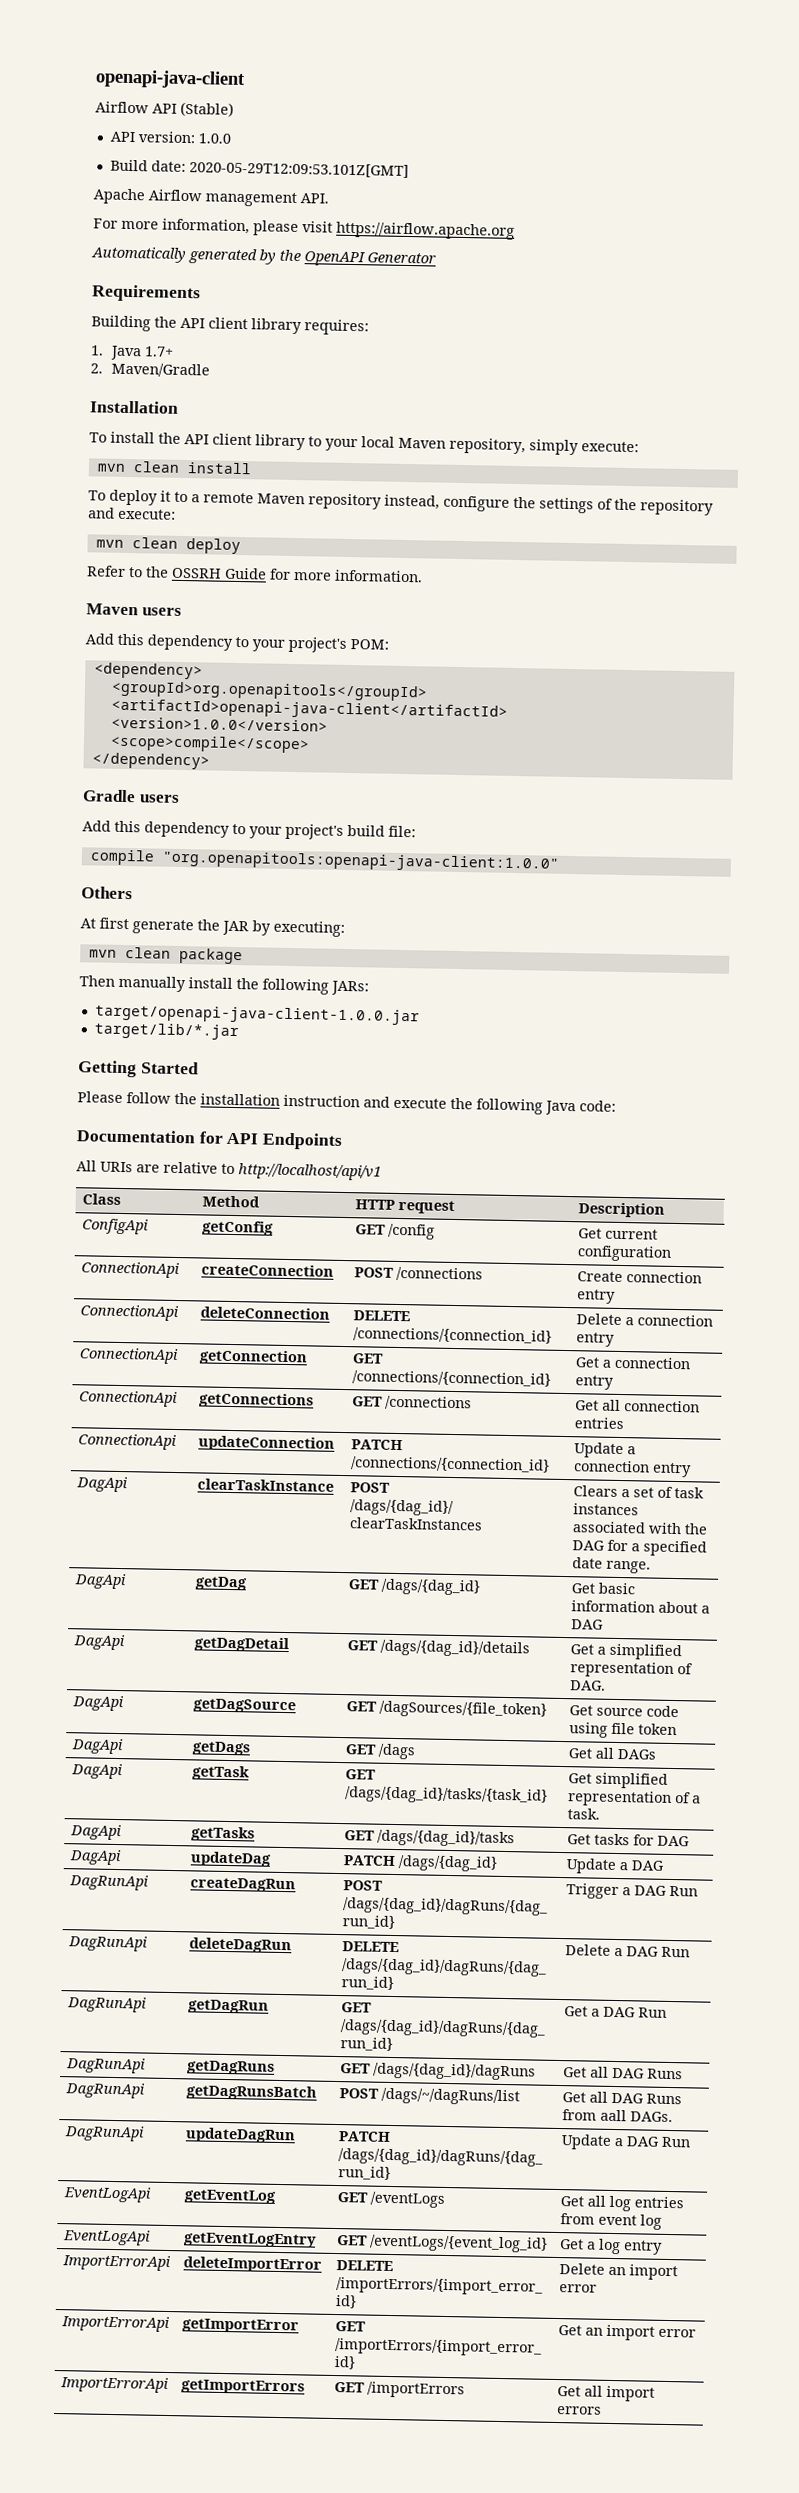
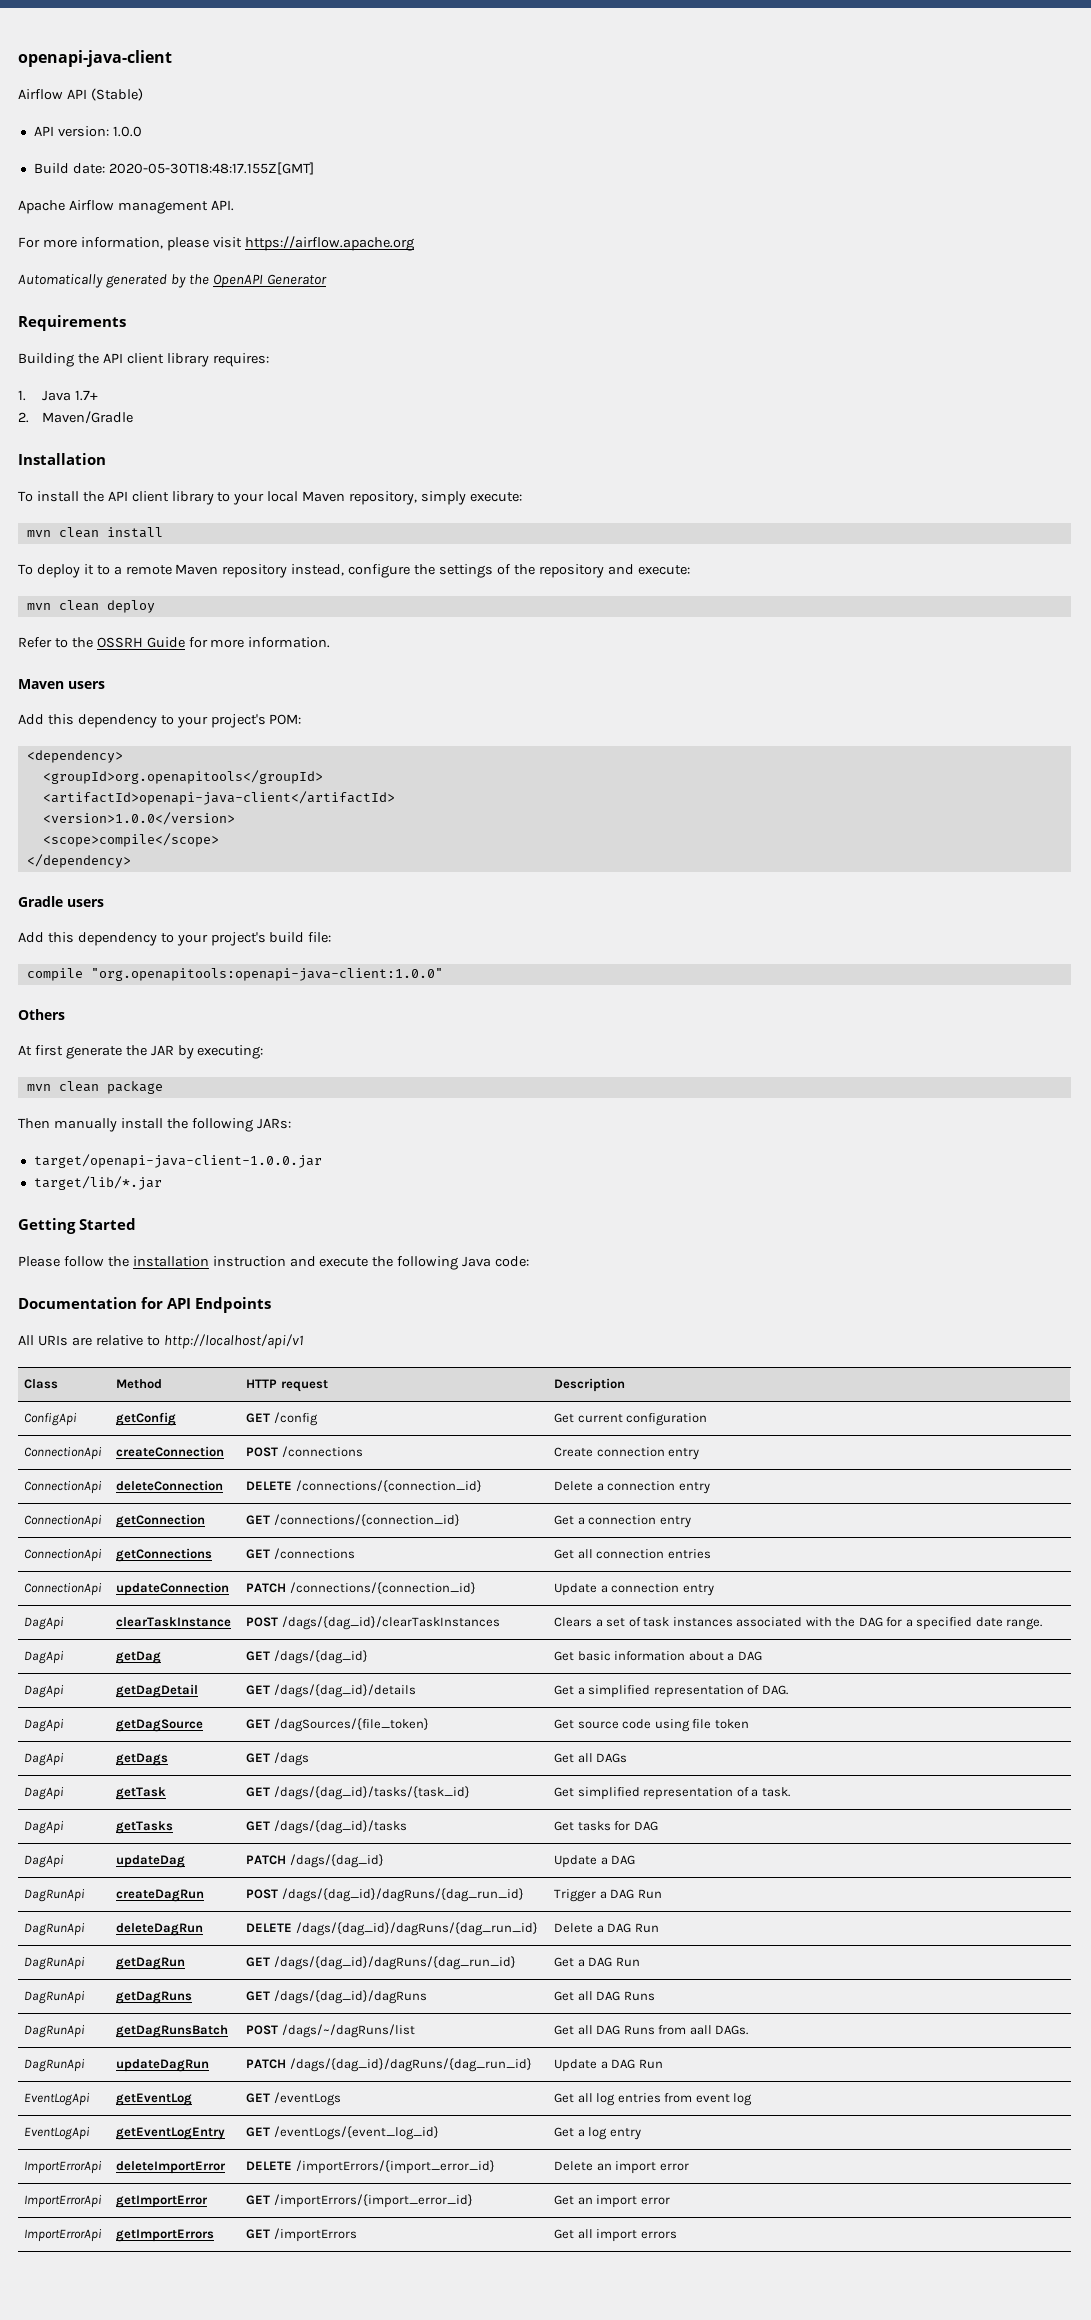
- Build date: 2020-05-29T12:09:53.101Z[GMT]
+ Build date: 2020-05-30T18:48:17.155Z[GMT]

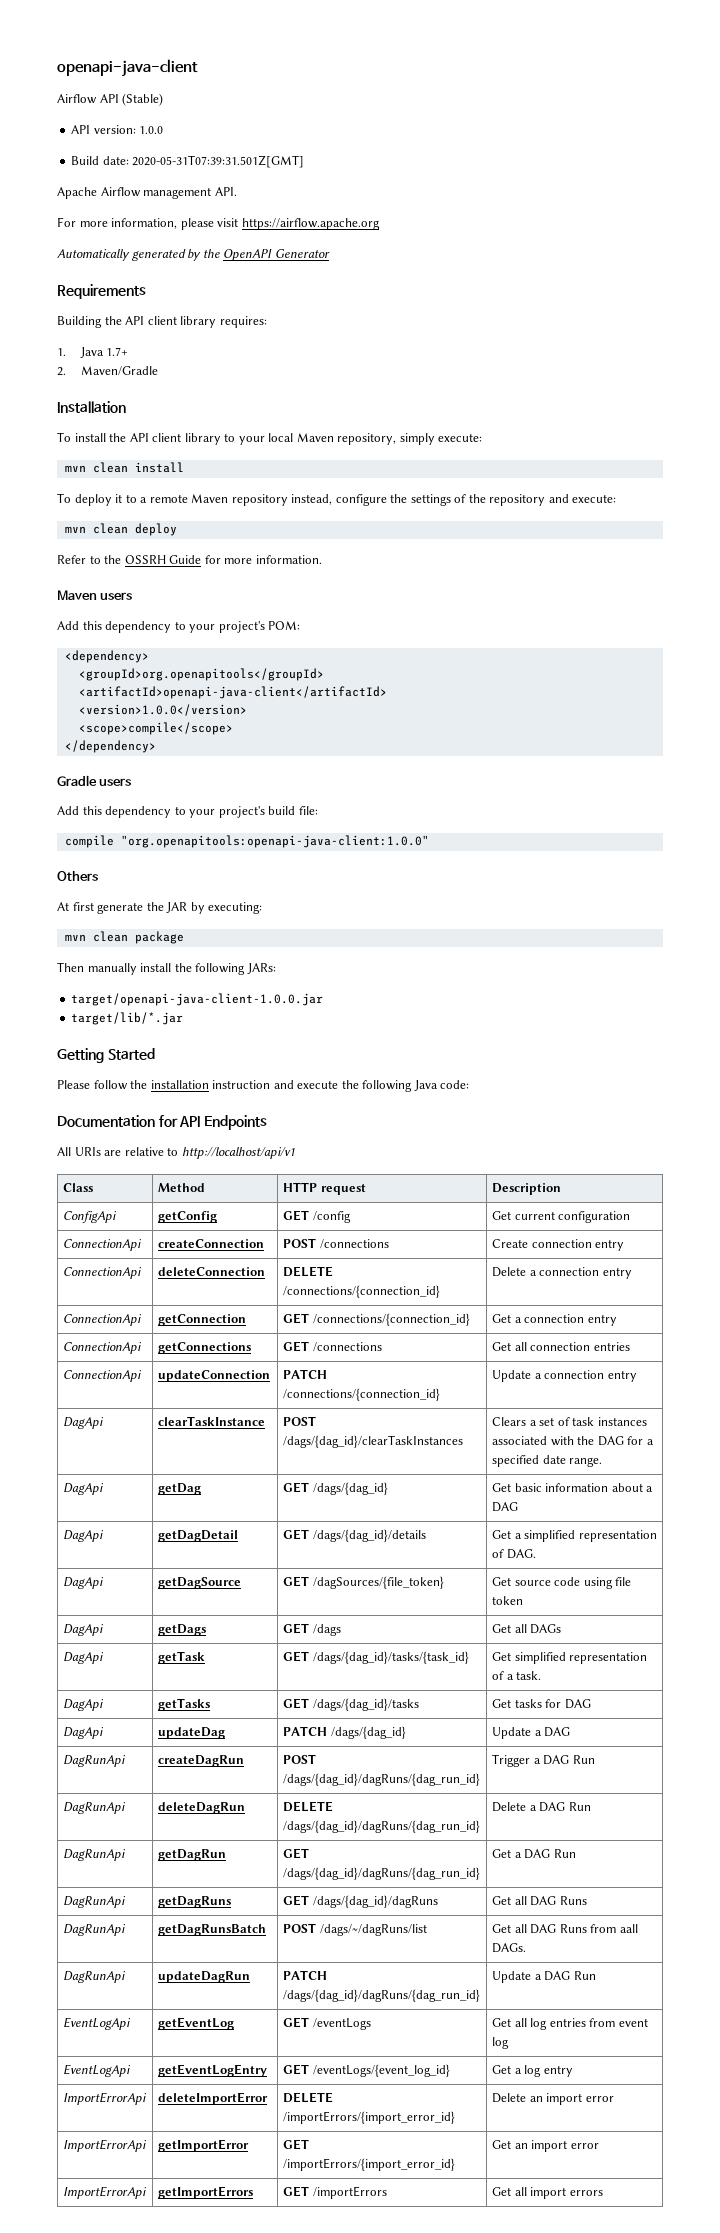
- Build date: 2020-05-30T18:48:17.155Z[GMT]
+ Build date: 2020-05-31T07:39:31.501Z[GMT]

